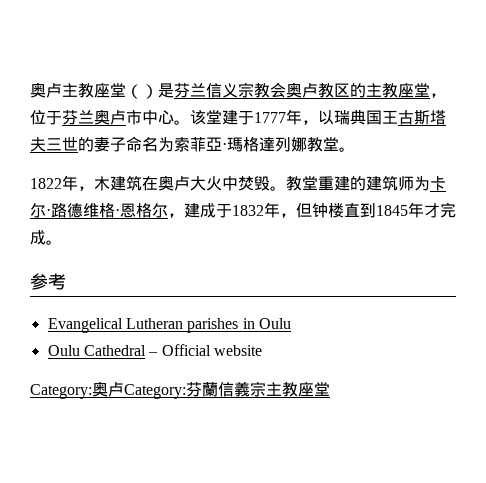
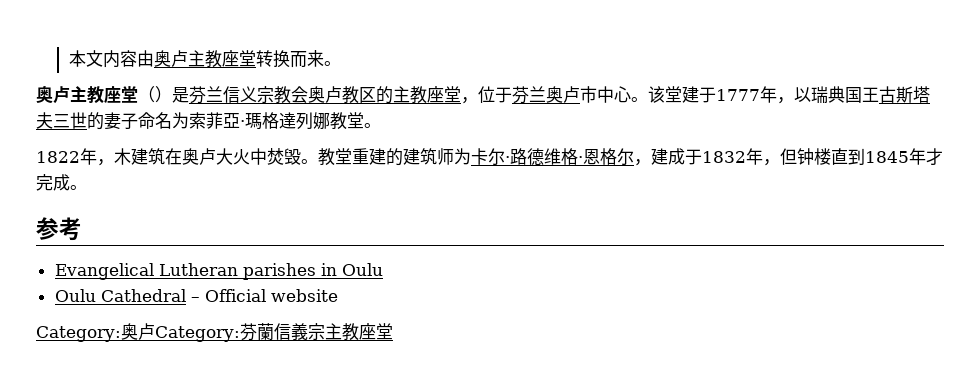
+ 本文内容由奥卢主教座堂转换而来。

